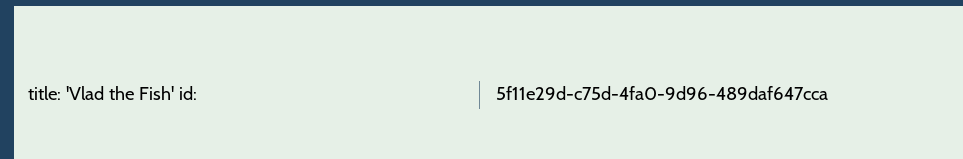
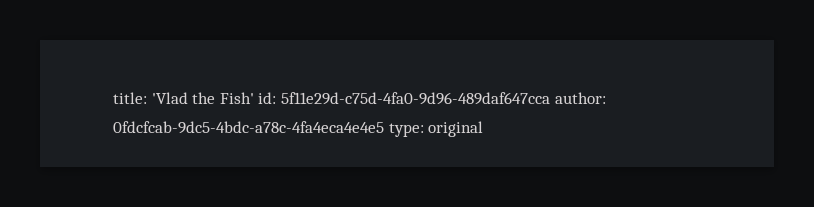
- title: 'Vlad the Fish' id: 5f11e29d-c75d-4fa0-9d96-489daf647cca
+ title: 'Vlad the Fish' id: 5f11e29d-c75d-4fa0-9d96-489daf647cca author: 0fdcfcab-9dc5-4bdc-a78c-4fa4eca4e4e5 type: original

